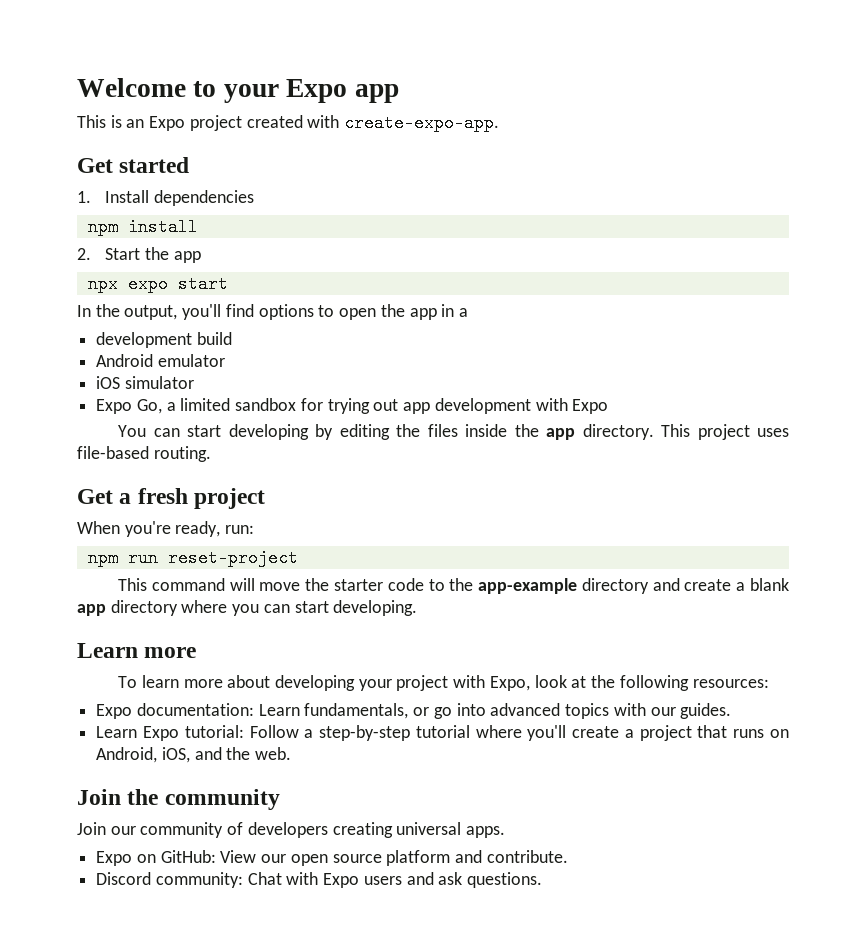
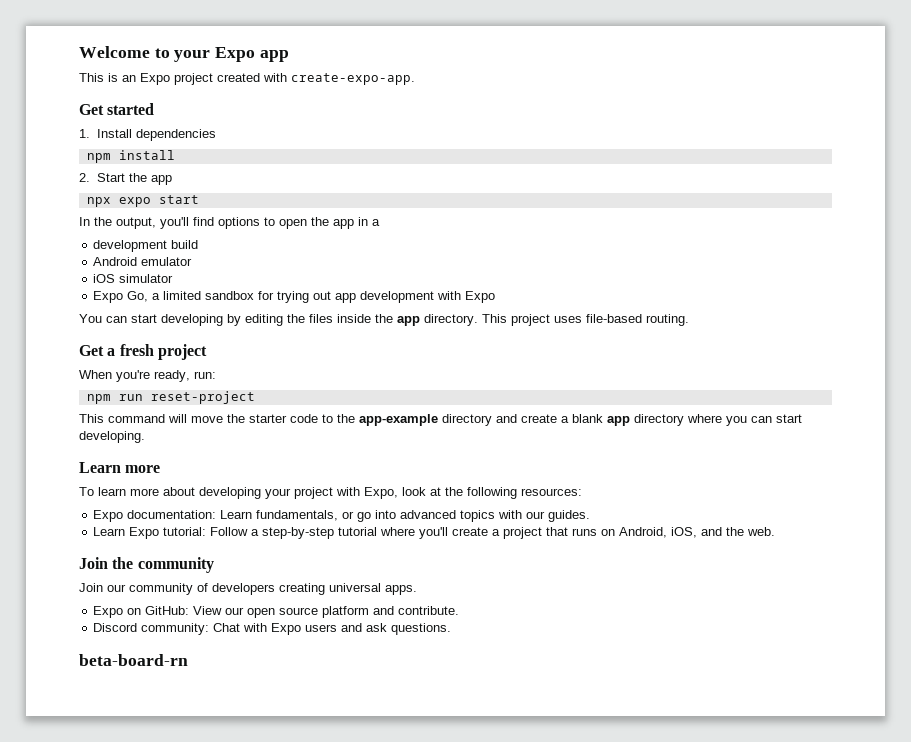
+ beta-board-rn

